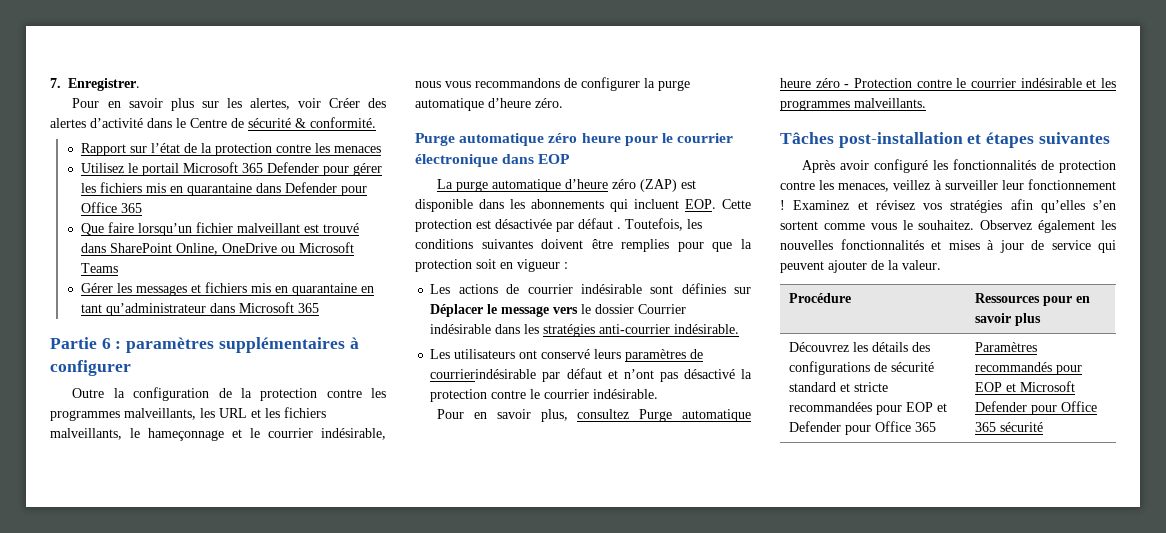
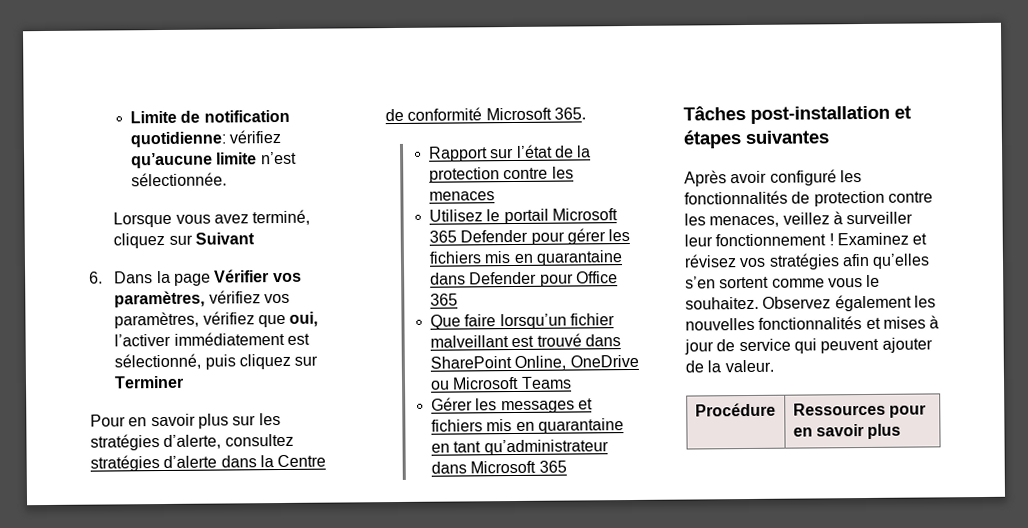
- 7. Enregistrer.
+ Limite de notification quotidienne: vérifiez qu’aucune limite n’est sélectionnée.
+ Lorsque vous avez terminé, cliquez sur Suivant
+ 6. Dans la page Vérifier vos paramètres, vérifiez vos paramètres, vérifiez que oui, l’activer immédiatement est sélectionné, puis cliquez sur Terminer
- Pour en savoir plus sur les alertes, voir Créer des alertes d’activité dans le Centre de sécurité & conformité.
+ Pour en savoir plus sur les stratégies d’alerte, consultez stratégies d’alerte dans la Centre de conformité Microsoft 365.
- Partie 6 : paramètres supplémentaires à configurer
- Outre la configuration de la protection contre les programmes malveillants, les URL et les fichiers malveillants, le hameçonnage et le courrier indésirable, nous vous recommandons de configurer la purge automatique d’heure zéro.
- Purge automatique zéro heure pour le courrier électronique dans EOP
- La purge automatique d’heure zéro (ZAP) est disponible dans les abonnements qui incluent EOP. Cette protection est désactivée par défaut . Toutefois, les conditions suivantes doivent être remplies pour que la protection soit en vigueur :
- Les actions de courrier indésirable sont définies sur Déplacer le message vers le dossier Courrier indésirable dans les stratégies anti-courrier indésirable.
- Les utilisateurs ont conservé leurs paramètres de courrierindésirable par défaut et n’ont pas désactivé la protection contre le courrier indésirable.
- Pour en savoir plus, consultez Purge automatique heure zéro - Protection contre le courrier indésirable et les programmes malveillants.
- Découvrez les détails des configurations de sécurité standard et stricte recommandées pour EOP et Defender pour Office 365 | Paramètres recommandés pour EOP et Microsoft Defender pour Office 365 sécurité

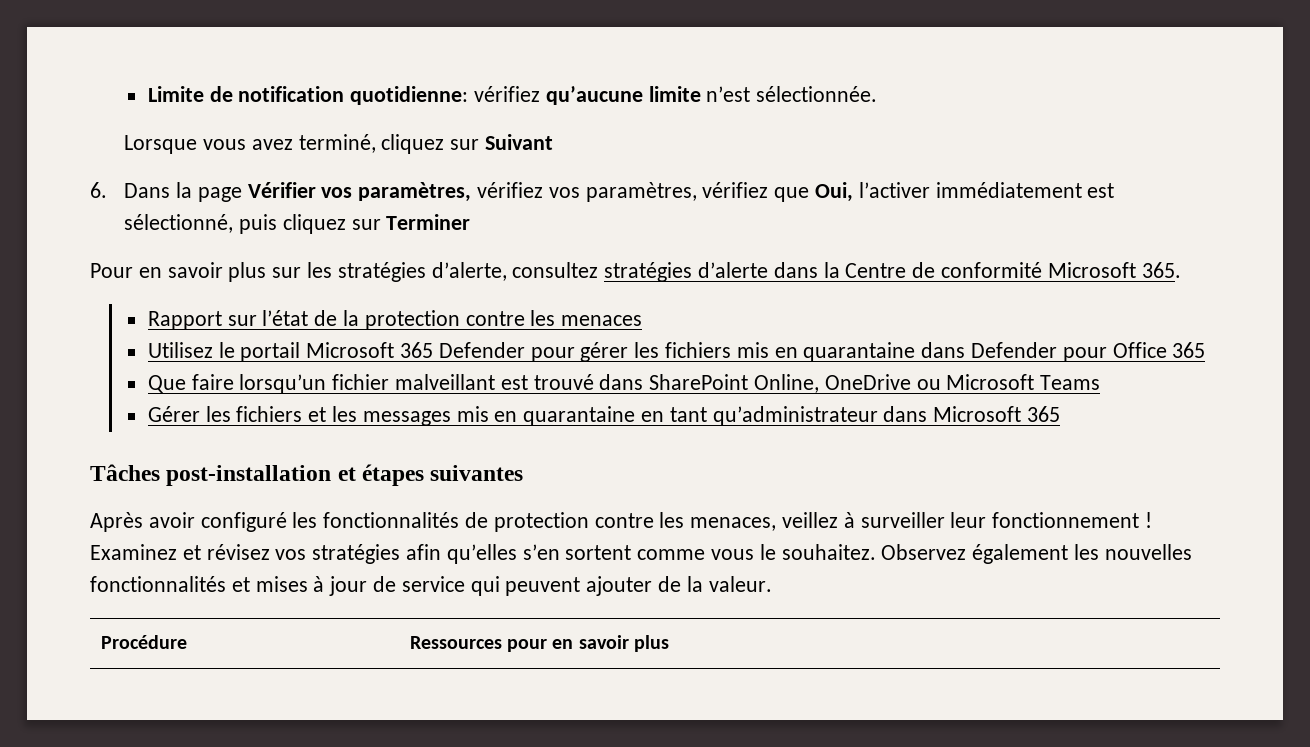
- 6. Dans la page Vérifier vos paramètres, vérifiez vos paramètres, vérifiez que oui, l’activer immédiatement est sélectionné, puis cliquez sur Terminer
+ 6. Dans la page Vérifier vos paramètres, vérifiez vos paramètres, vérifiez que Oui, l’activer immédiatement est sélectionné, puis cliquez sur Terminer
- Gérer les messages et fichiers mis en quarantaine en tant qu’administrateur dans Microsoft 365
+ Gérer les fichiers et les messages mis en quarantaine en tant qu’administrateur dans Microsoft 365

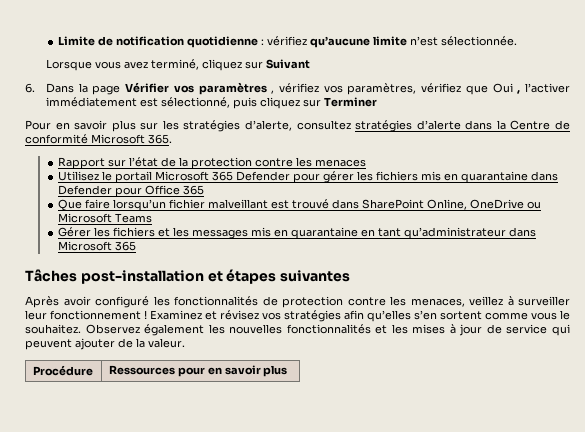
- Limite de notification quotidienne: vérifiez qu’aucune limite n’est sélectionnée.
+ Limite de notification quotidienne : vérifiez qu’aucune limite n’est sélectionnée.
- 6. Dans la page Vérifier vos paramètres, vérifiez vos paramètres, vérifiez que Oui, l’activer immédiatement est sélectionné, puis cliquez sur Terminer
+ 6. Dans la page Vérifier vos paramètres , vérifiez vos paramètres, vérifiez que Oui , l’activer immédiatement est sélectionné, puis cliquez sur Terminer
- Observez également les nouvelles fonctionnalités et mises à jour de service qui peuvent ajouter de la valeur.
+ Observez également les nouvelles fonctionnalités et les mises à jour de service qui peuvent ajouter de la valeur.

